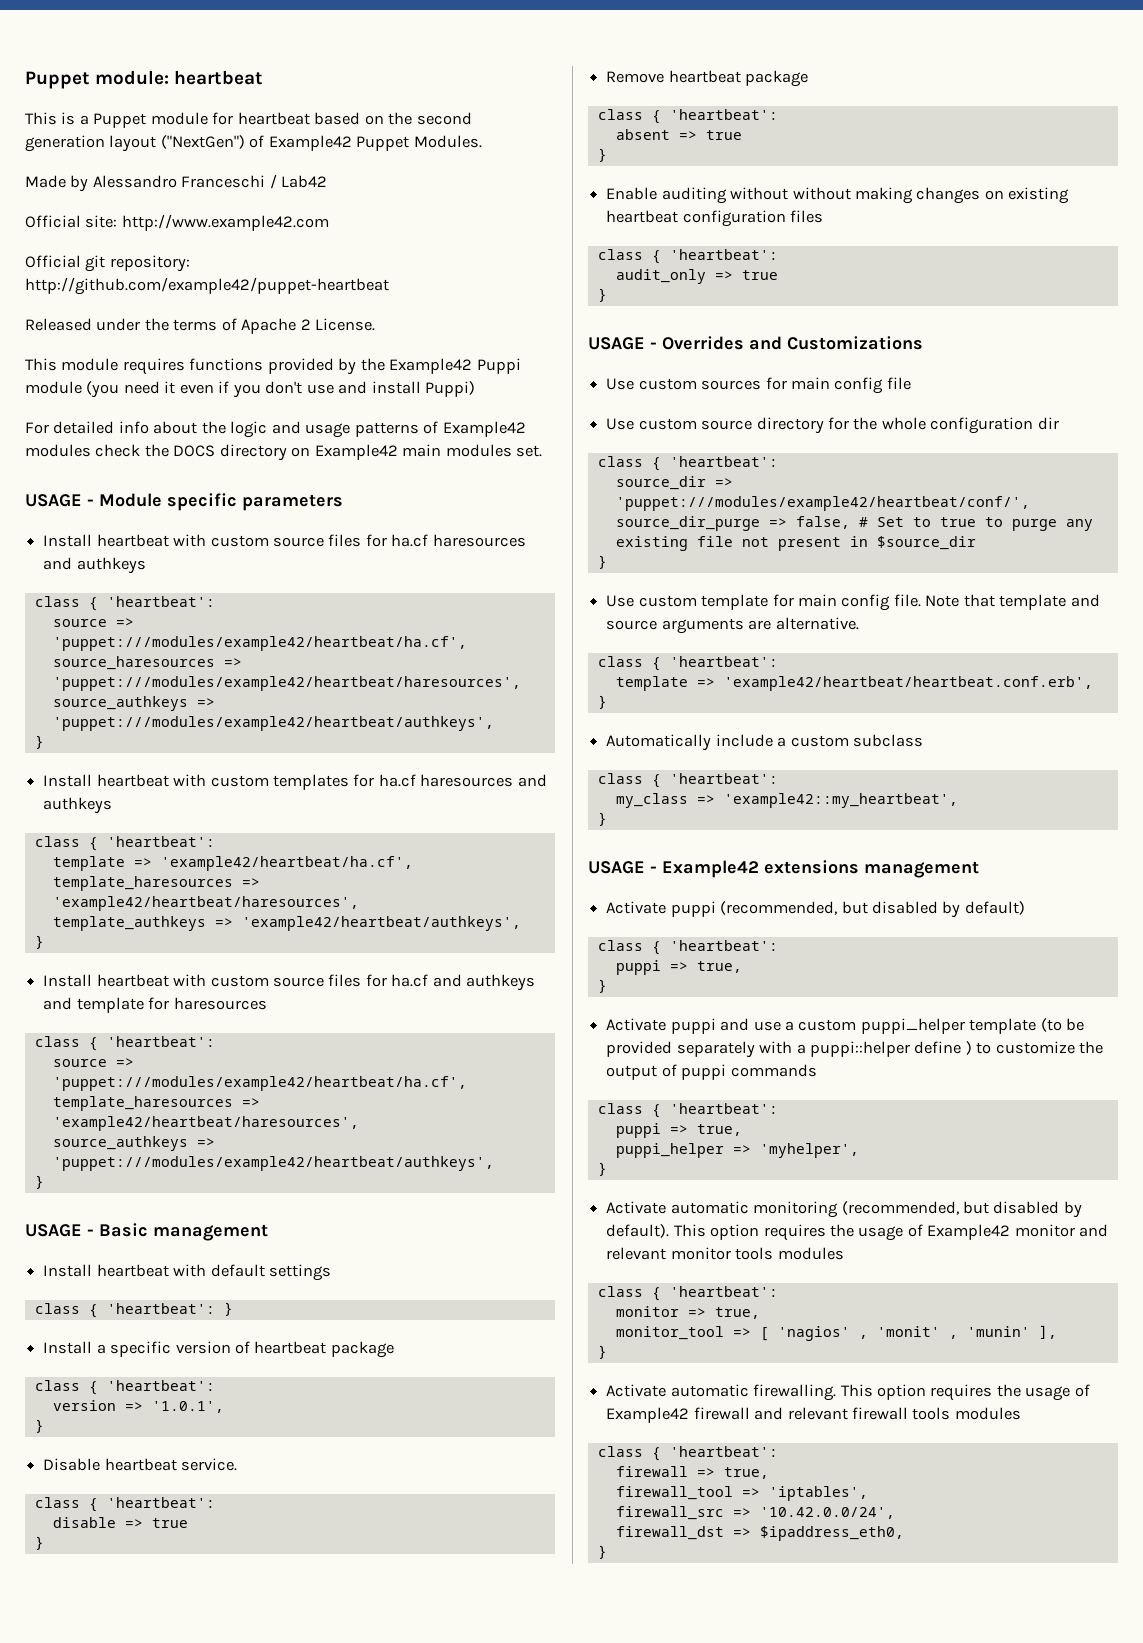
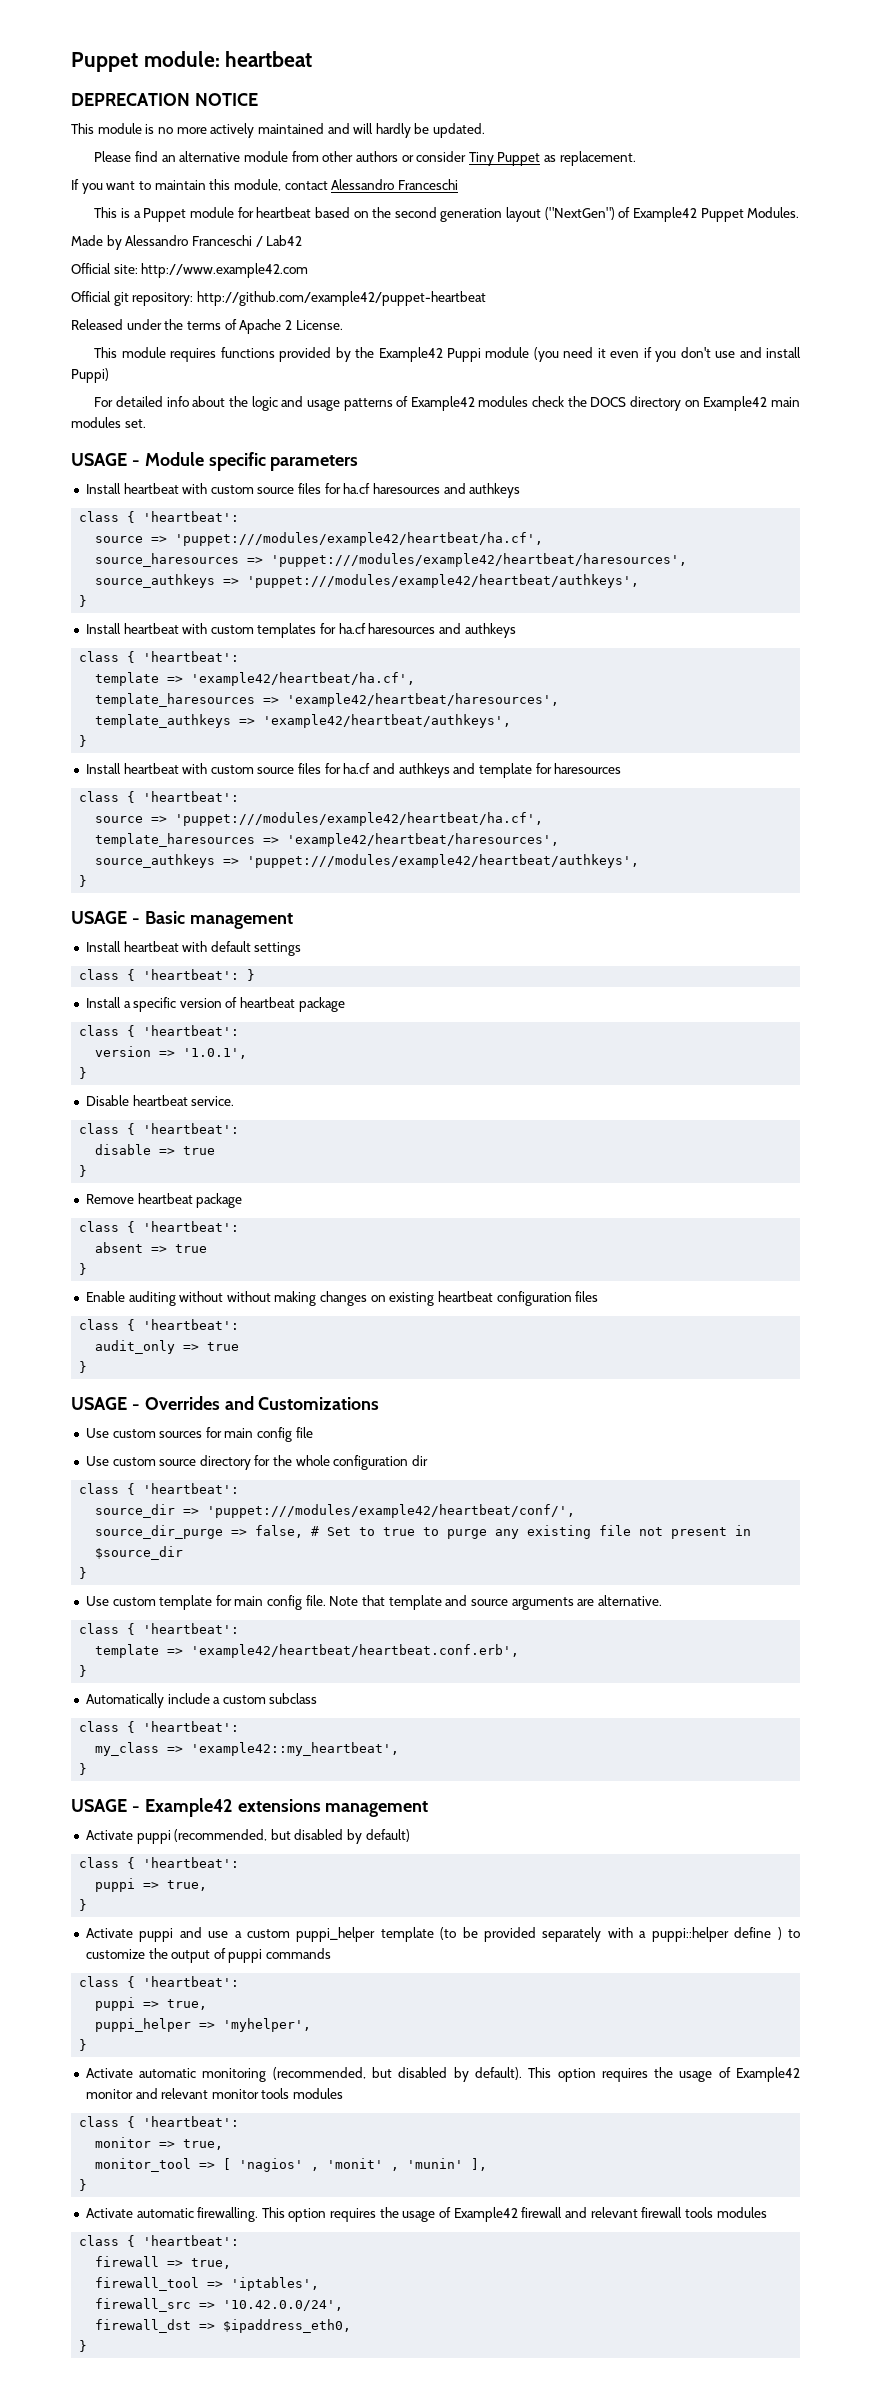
+ DEPRECATION NOTICE
+ This module is no more actively maintained and will hardly be updated.
+ Please find an alternative module from other authors or consider Tiny Puppet as replacement.
+ If you want to maintain this module, contact Alessandro Franceschi

